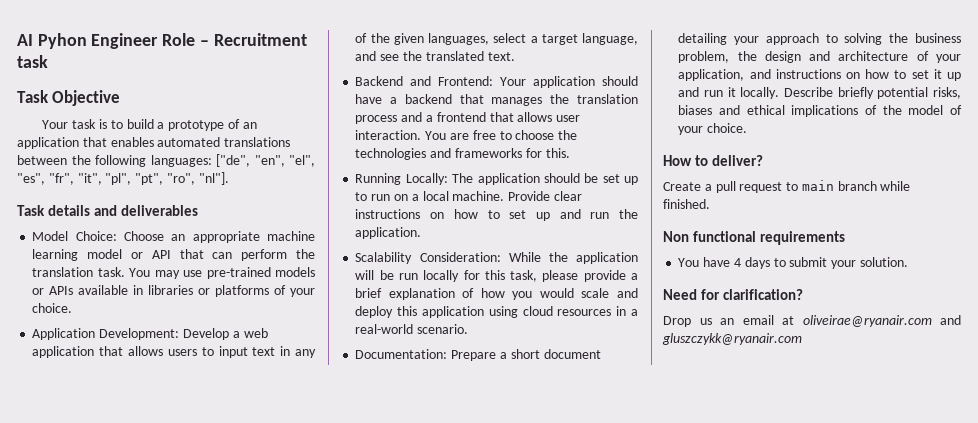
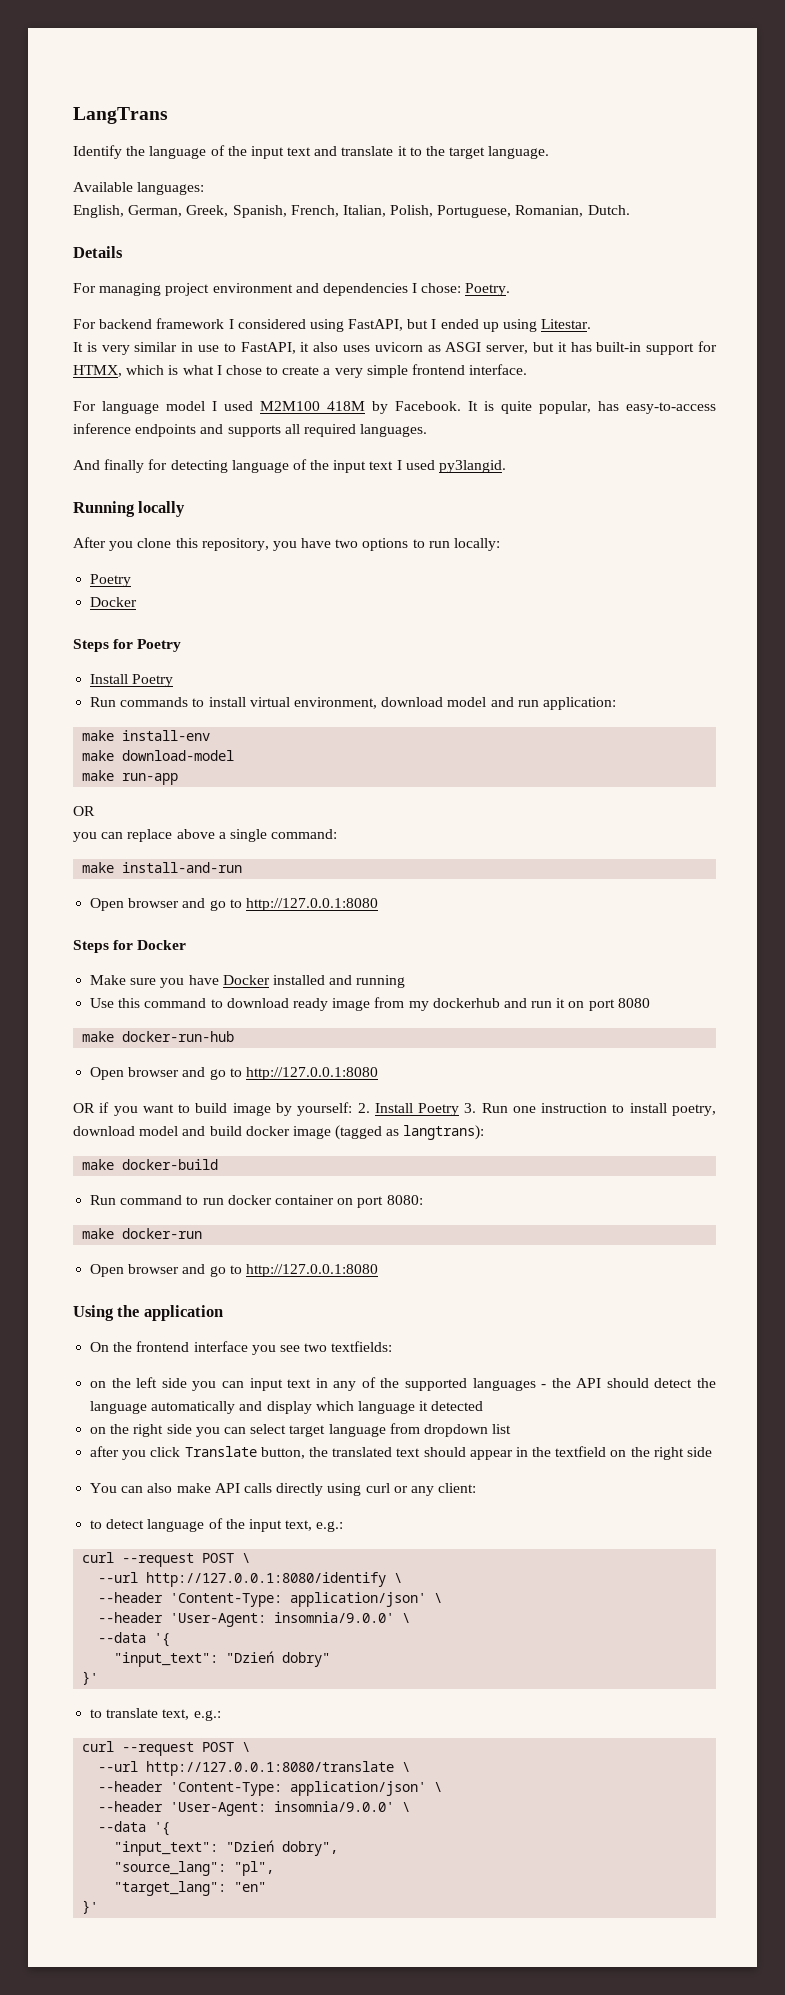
- AI Pyhon Engineer Role – Recruitment task
- Task Objective
- Your task is to build a prototype of an application that enables automated translations between the following languages: ["de", "en", "el", "es", "fr", "it", "pl", "pt", "ro", "nl"].
- Task details and deliverables
- Model Choice: Choose an appropriate machine learning model or API that can perform the translation task. You may use pre-trained models or APIs available in libraries or platforms of your choice.
- Application Development: Develop a web application that allows users to input text in any of the given languages, select a target language, and see the translated text.
- Backend and Frontend: Your application should have a backend that manages the translation process and a frontend that allows user interaction. You are free to choose the technologies and frameworks for this.
- Running Locally: The application should be set up to run on a local machine. Provide clear instructions on how to set up and run the application.
- Scalability Consideration: While the application will be run locally for this task, please provide a brief explanation of how you would scale and deploy this application using cloud resources in a real-world scenario.
- Documentation: Prepare a short document detailing your approach to solving the business problem, the design and architecture of your application, and instructions on how to set it up and run it locally. Describe briefly potential risks, biases and ethical implications of the model of your choice.
- How to deliver?
- Create a pull request to main branch while finished.
- Non functional requirements
- You have 4 days to submit your solution.
- Need for clarification?
- Drop us an email at oliveirae@ryanair.com and gluszczykk@ryanair.com
+ LangTrans
+ Identify the language of the input text and translate it to the target language.
+ Available languages:
+ English, German, Greek, Spanish, French, Italian, Polish, Portuguese, Romanian, Dutch.
+ Details
+ For managing project environment and dependencies I chose: Poetry.
+ For backend framework I considered using FastAPI, but I ended up using Litestar.
+ It is very similar in use to FastAPI, it also uses uvicorn as ASGI server, but it has built-in support for HTMX, which is what I chose to create a very simple frontend interface.
+ For language model I used M2M100 418M by Facebook. It is quite popular, has easy-to-access inference endpoints and supports all required languages.
+ And finally for detecting language of the input text I used py3langid.
+ Running locally
+ After you clone this repository, you have two options to run locally:
+ Poetry
+ Docker
+ Steps for Poetry
+ Install Poetry
+ Run commands to install virtual environment, download model and run application:
+ make install-env
+ make download-model
+ make run-app
+ OR
+ you can replace above a single command:
+ make install-and-run
+ Open browser and go to http://127.0.0.1:8080
+ Steps for Docker
+ Make sure you have Docker installed and running
+ Use this command to download ready image from my dockerhub and run it on port 8080
+ make docker-run-hub
+ Open browser and go to http://127.0.0.1:8080
+ OR if you want to build image by yourself: 2. Install Poetry 3. Run one instruction to install poetry, download model and build docker image (tagged as langtrans):
+ make docker-build
+ Run command to run docker container on port 8080:
+ make docker-run
+ Open browser and go to http://127.0.0.1:8080
+ Using the application
+ On the frontend interface you see two textfields:
+ on the left side you can input text in any of the supported languages - the API should detect the language automatically and display which language it detected
+ on the right side you can select target language from dropdown list
+ after you click Translate button, the translated text should appear in the textfield on the right side
+ You can also make API calls directly using curl or any client:
+ to detect language of the input text, e.g.:
+ curl --request POST \
+ --url http://127.0.0.1:8080/identify \
+ --header 'Content-Type: application/json' \
+ --header 'User-Agent: insomnia/9.0.0' \
+ --data '{
+ "input_text": "Dzień dobry"
+ }'
+ to translate text, e.g.:
+ curl --request POST \
+ --url http://127.0.0.1:8080/translate \
+ --header 'Content-Type: application/json' \
+ --header 'User-Agent: insomnia/9.0.0' \
+ --data '{
+ "input_text": "Dzień dobry",
+ "source_lang": "pl",
+ "target_lang": "en"
+ }'

